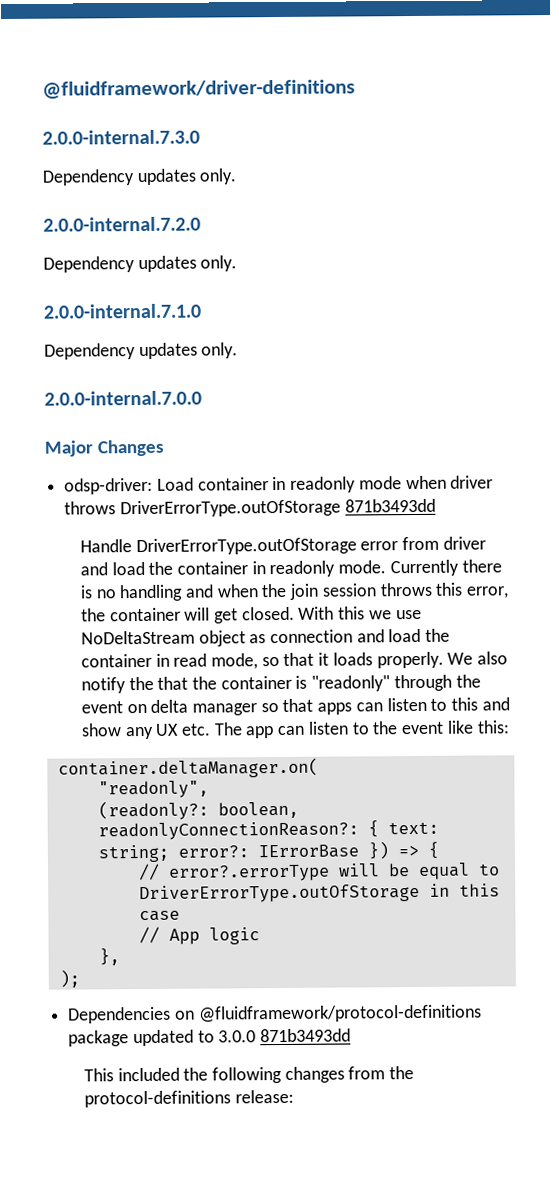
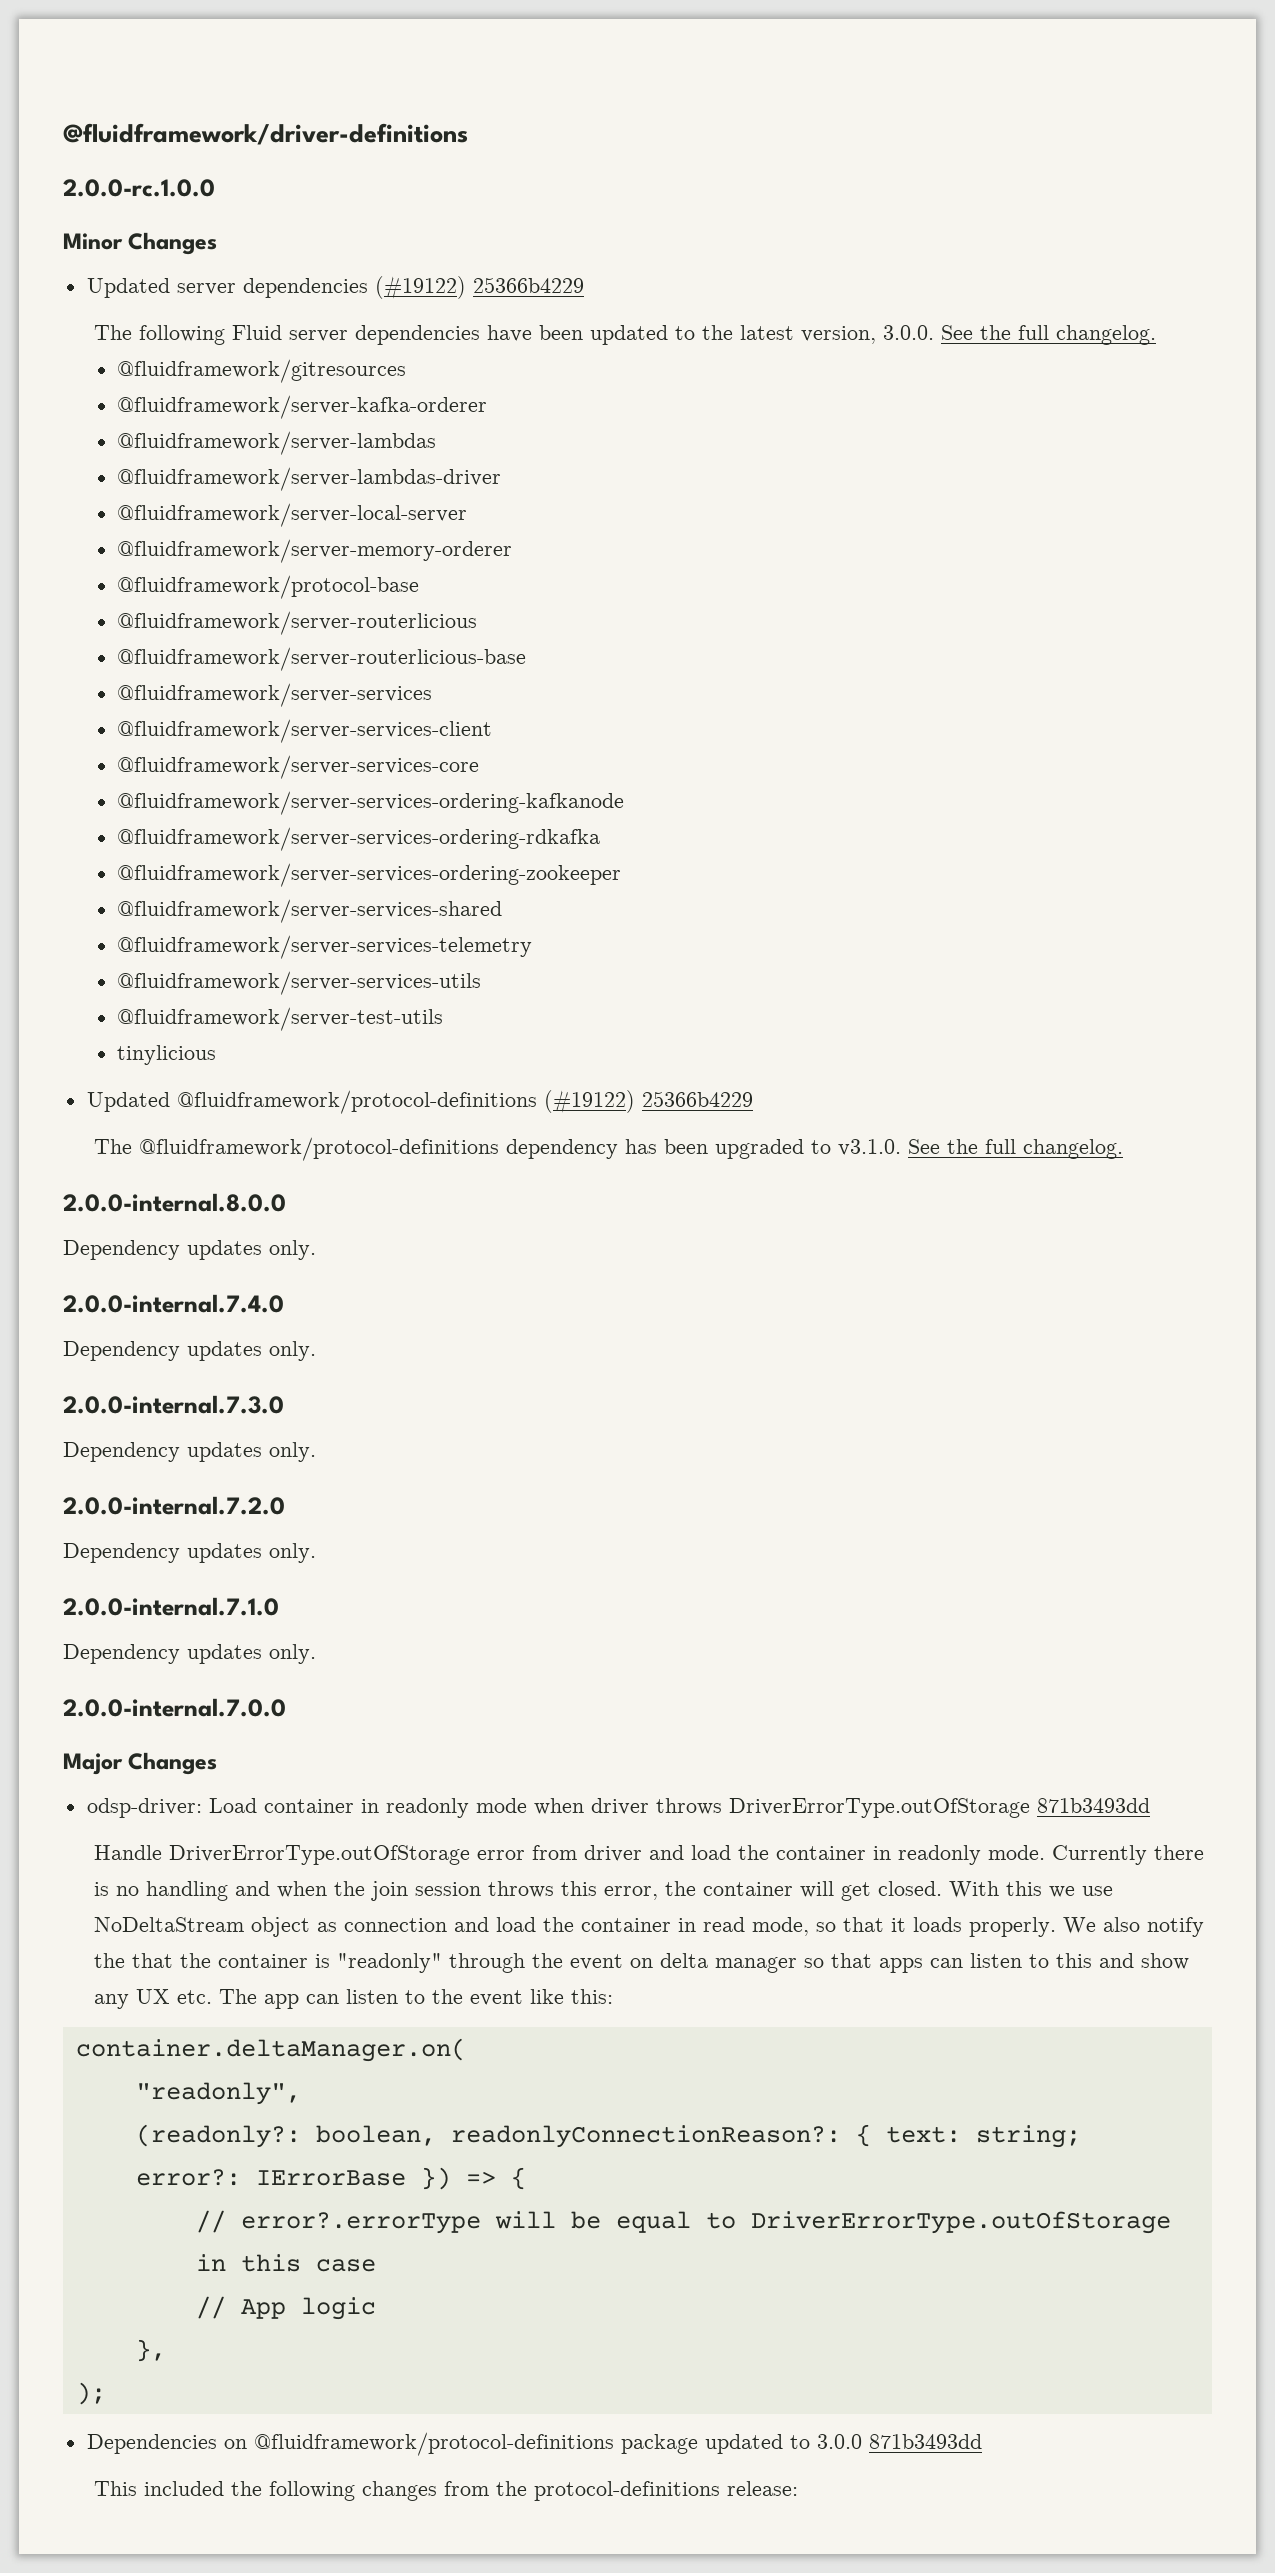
+ 2.0.0-rc.1.0.0
+ Minor Changes
+ Updated server dependencies (#19122) 25366b4229
+ The following Fluid server dependencies have been updated to the latest version, 3.0.0. See the full changelog.
+ @fluidframework/gitresources
+ @fluidframework/server-kafka-orderer
+ @fluidframework/server-lambdas
+ @fluidframework/server-lambdas-driver
+ @fluidframework/server-local-server
+ @fluidframework/server-memory-orderer
+ @fluidframework/protocol-base
+ @fluidframework/server-routerlicious
+ @fluidframework/server-routerlicious-base
+ @fluidframework/server-services
+ @fluidframework/server-services-client
+ @fluidframework/server-services-core
+ @fluidframework/server-services-ordering-kafkanode
+ @fluidframework/server-services-ordering-rdkafka
+ @fluidframework/server-services-ordering-zookeeper
+ @fluidframework/server-services-shared
+ @fluidframework/server-services-telemetry
+ @fluidframework/server-services-utils
+ @fluidframework/server-test-utils
+ tinylicious
+ Updated @fluidframework/protocol-definitions (#19122) 25366b4229
+ The @fluidframework/protocol-definitions dependency has been upgraded to v3.1.0. See the full changelog.
+ 2.0.0-internal.8.0.0
+ Dependency updates only.
+ 2.0.0-internal.7.4.0
+ Dependency updates only.

